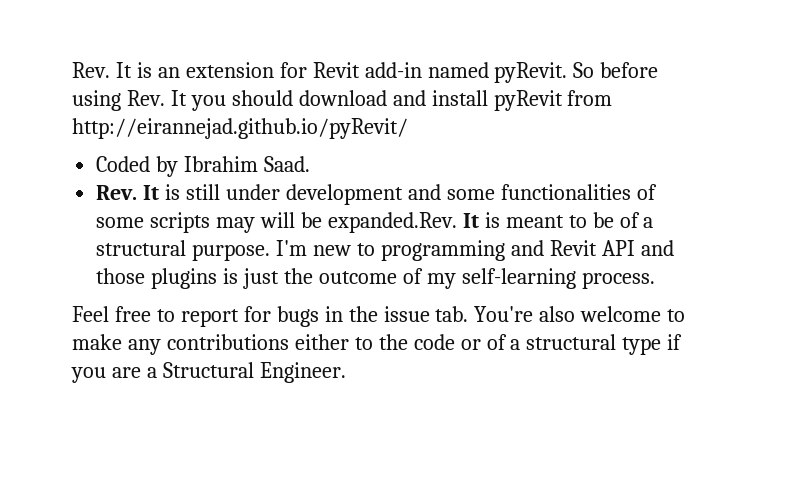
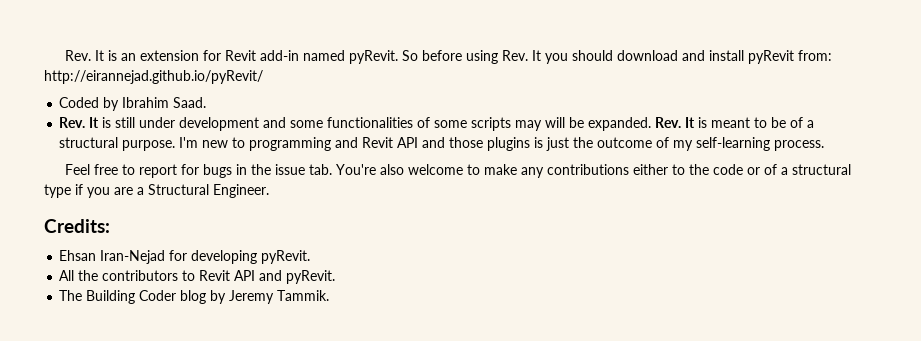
- So before using Rev. It you should download and install pyRevit from http://eirannejad.github.io/pyRevit/
+ So before using Rev. It you should download and install pyRevit from: http://eirannejad.github.io/pyRevit/
- Rev. It is still under development and some functionalities of some scripts may will be expanded.Rev. It is meant to be of a structural purpose.
+ Rev. It is still under development and some functionalities of some scripts may will be expanded. Rev. It is meant to be of a structural purpose.
+ Credits:
+ Ehsan Iran-Nejad for developing pyRevit.
+ All the contributors to Revit API and pyRevit.
+ The Building Coder blog by Jeremy Tammik.

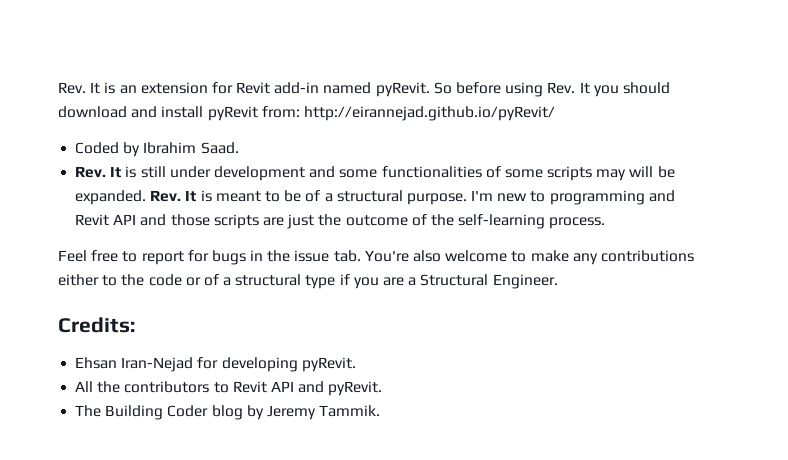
- I'm new to programming and Revit API and those plugins is just the outcome of my self-learning process.
+ I'm new to programming and Revit API and those scripts are just the outcome of the self-learning process.

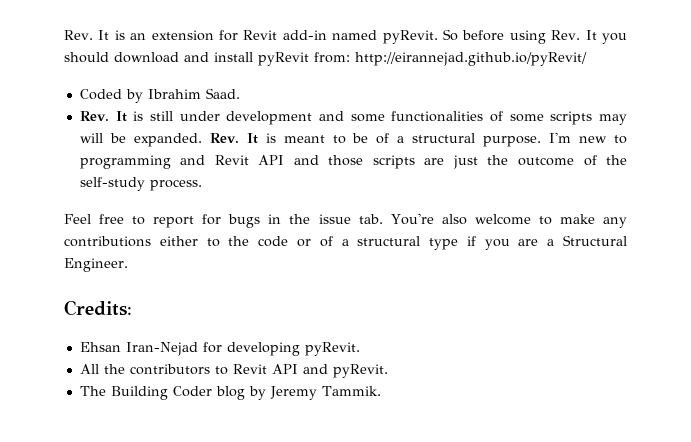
- I'm new to programming and Revit API and those scripts are just the outcome of the self-learning process.
+ I'm new to programming and Revit API and those scripts are just the outcome of the self-study process.

